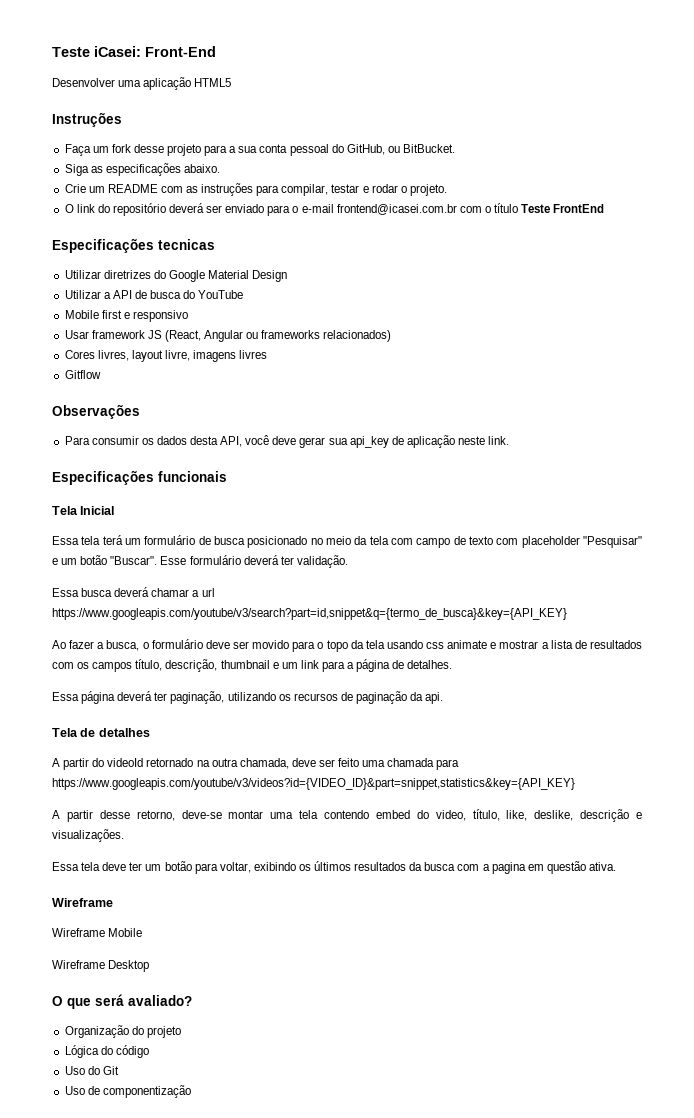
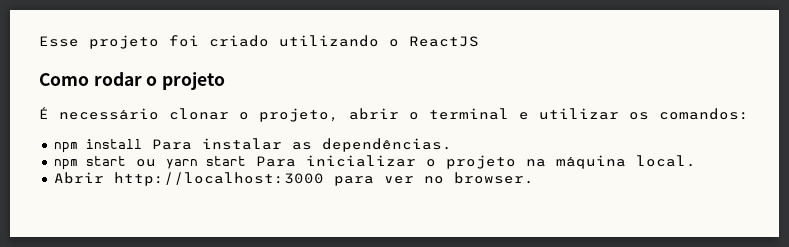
- Teste iCasei: Front-End
- Desenvolver uma aplicação HTML5
- Instruções
- Faça um fork desse projeto para a sua conta pessoal do GitHub, ou BitBucket.
- Siga as especificações abaixo.
- Crie um README com as instruções para compilar, testar e rodar o projeto.
- O link do repositório deverá ser enviado para o e-mail frontend@icasei.com.br com o título Teste FrontEnd
- Especificações tecnicas
- Utilizar diretrizes do Google Material Design
- Utilizar a API de busca do YouTube
- Mobile first e responsivo
- Usar framework JS (React, Angular ou frameworks relacionados)
- Cores livres, layout livre, imagens livres
- Gitflow
- Observações
- Para consumir os dados desta API, você deve gerar sua api_key de aplicação neste link.
- Especificações funcionais
- Tela Inicial
- Essa tela terá um formulário de busca posicionado no meio da tela com campo de texto com placeholder "Pesquisar" e um botão "Buscar". Esse formulário deverá ter validação.
- Essa busca deverá chamar a url https://www.googleapis.com/youtube/v3/search?part=id,snippet&q={termo_de_busca}&key={API_KEY}
- Ao fazer a busca, o formulário deve ser movido para o topo da tela usando css animate e mostrar a lista de resultados com os campos título, descrição, thumbnail e um link para a página de detalhes.
- Essa página deverá ter paginação, utilizando os recursos de paginação da api.
- Tela de detalhes
- A partir do videoId retornado na outra chamada, deve ser feito uma chamada para https://www.googleapis.com/youtube/v3/videos?id={VIDEO_ID}&part=snippet,statistics&key={API_KEY}
- A partir desse retorno, deve-se montar uma tela contendo embed do video, título, like, deslike, descrição e visualizações.
- Essa tela deve ter um botão para voltar, exibindo os últimos resultados da busca com a pagina em questão ativa.
- Wireframe
- Wireframe Mobile
- Wireframe Desktop
- O que será avaliado?
- Organização do projeto
- Lógica do código
- Uso do Git
- Uso de componentização
+ Esse projeto foi criado utilizando o ReactJS
+ Como rodar o projeto
+ É necessário clonar o projeto, abrir o terminal e utilizar os comandos:
+ npm install Para instalar as dependências.
+ npm start ou yarn start Para inicializar o projeto na máquina local.
+ Abrir http://localhost:3000 para ver no browser.

